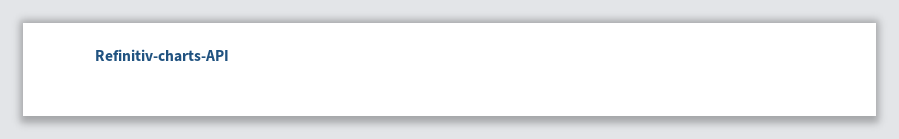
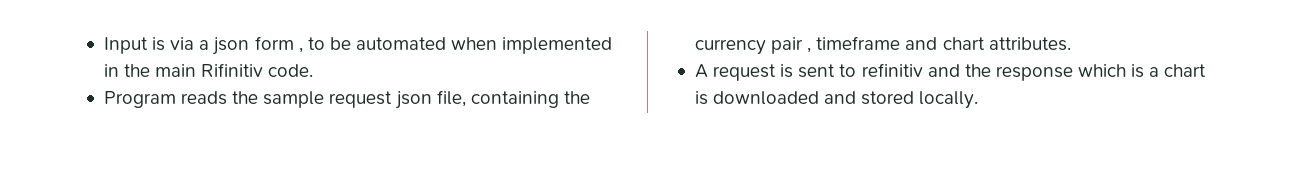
- Refinitiv-charts-API
+ Input is via a json form , to be automated when implemented in the main Rifinitiv code.
+ Program reads the sample request json file, containing the currency pair , timeframe and chart attributes.
+ A request is sent to refinitiv and the response which is a chart is downloaded and stored locally.

